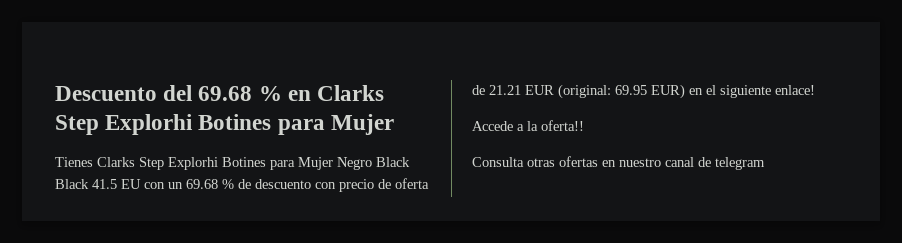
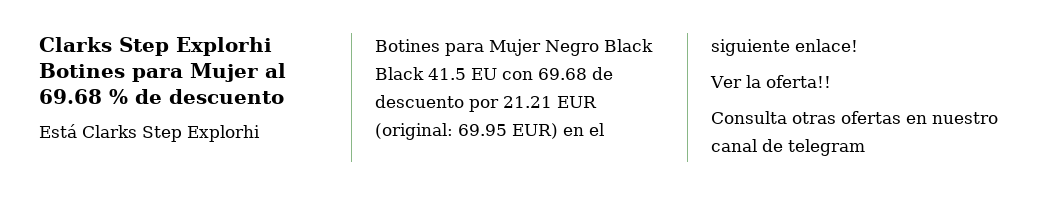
- Descuento del 69.68 % en Clarks Step Explorhi Botines para Mujer
- Tienes Clarks Step Explorhi Botines para Mujer Negro Black Black 41.5 EU con un 69.68 % de descuento con precio de oferta de 21.21 EUR (original: 69.95 EUR) en el siguiente enlace!
+ Clarks Step Explorhi Botines para Mujer al 69.68 % de descuento
+ Está Clarks Step Explorhi Botines para Mujer Negro Black Black 41.5 EU con 69.68 de descuento por 21.21 EUR (original: 69.95 EUR) en el siguiente enlace!
- Accede a la oferta!!
+ Ver la oferta!!

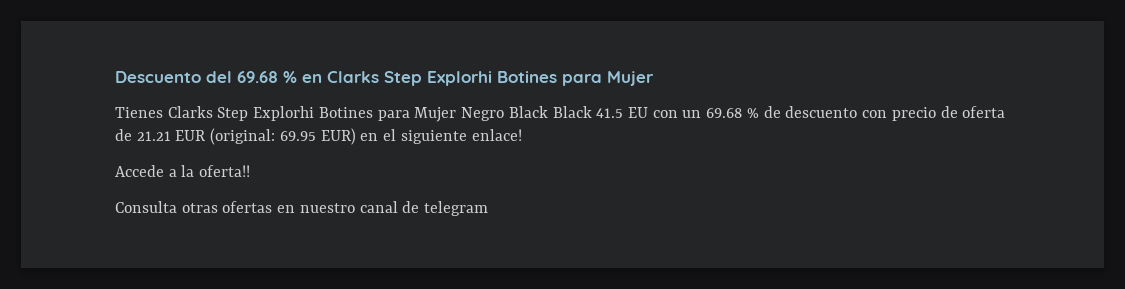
- Clarks Step Explorhi Botines para Mujer al 69.68 % de descuento
- Está Clarks Step Explorhi Botines para Mujer Negro Black Black 41.5 EU con 69.68 de descuento por 21.21 EUR (original: 69.95 EUR) en el siguiente enlace!
+ Descuento del 69.68 % en Clarks Step Explorhi Botines para Mujer
+ Tienes Clarks Step Explorhi Botines para Mujer Negro Black Black 41.5 EU con un 69.68 % de descuento con precio de oferta de 21.21 EUR (original: 69.95 EUR) en el siguiente enlace!
- Ver la oferta!!
+ Accede a la oferta!!

